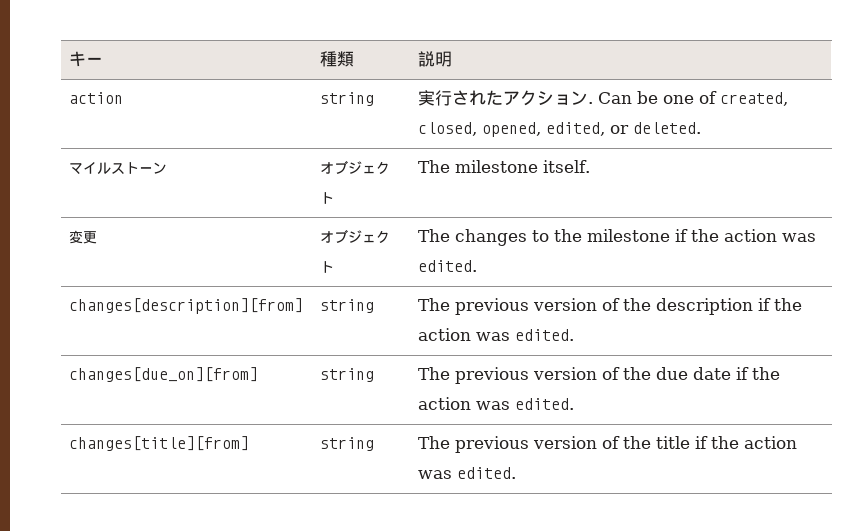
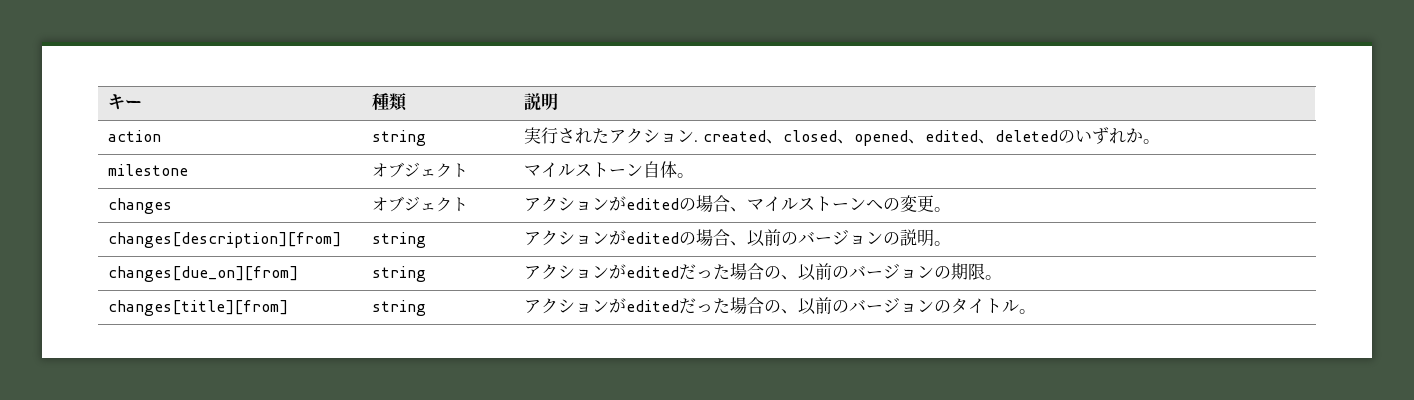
- action | string | 実行されたアクション. Can be one of created, closed, opened, edited, or deleted.
- マイルストーン | オブジェクト | The milestone itself.
- 変更 | オブジェクト | The changes to the milestone if the action was edited.
- changes[description][from] | string | The previous version of the description if the action was edited.
- changes[due_on][from] | string | The previous version of the due date if the action was edited.
- changes[title][from] | string | The previous version of the title if the action was edited.
+ action | string | 実行されたアクション. created、closed、opened、edited、deletedのいずれか。
+ milestone | オブジェクト | マイルストーン自体。
+ changes | オブジェクト | アクションがeditedの場合、マイルストーンへの変更。
+ changes[description][from] | string | アクションがeditedの場合、以前のバージョンの説明。
+ changes[due_on][from] | string | アクションがeditedだった場合の、以前のバージョンの期限。
+ changes[title][from] | string | アクションがeditedだった場合の、以前のバージョンのタイトル。

